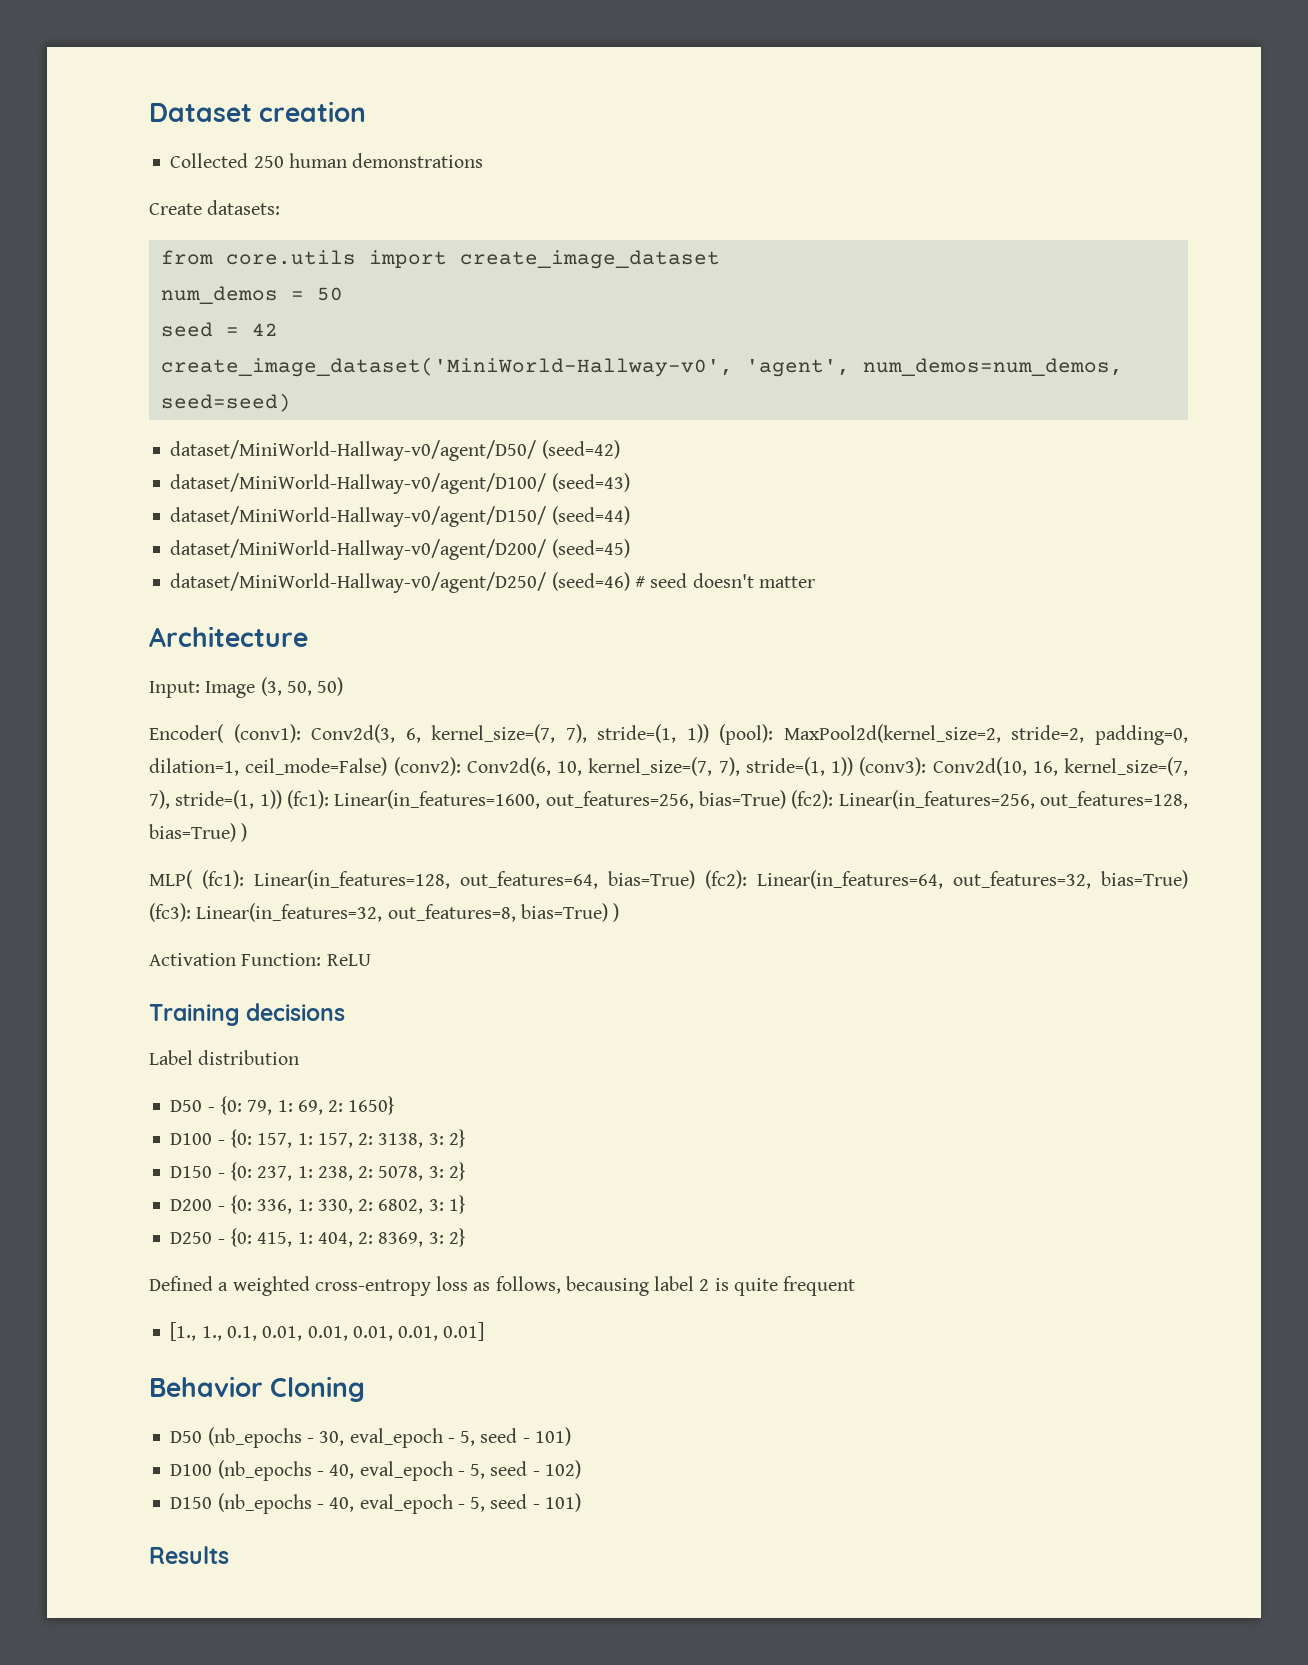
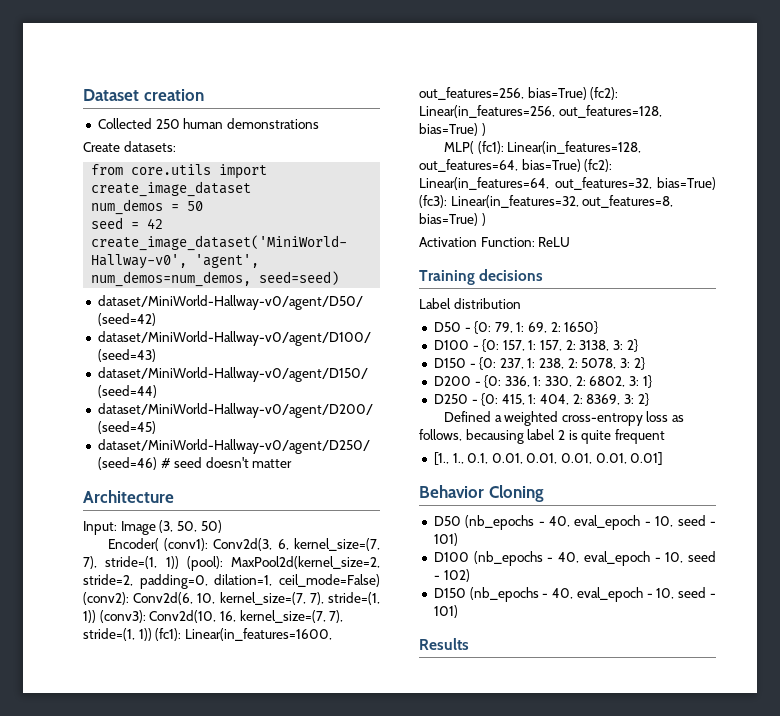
- D50 (nb_epochs - 30, eval_epoch - 5, seed - 101)
+ D50 (nb_epochs - 40, eval_epoch - 10, seed - 101)
- D100 (nb_epochs - 40, eval_epoch - 5, seed - 102)
+ D100 (nb_epochs - 40, eval_epoch - 10, seed - 102)
- D150 (nb_epochs - 40, eval_epoch - 5, seed - 101)
+ D150 (nb_epochs - 40, eval_epoch - 10, seed - 101)

